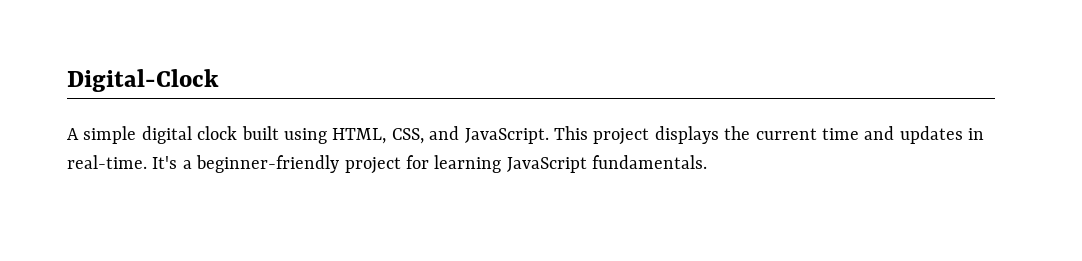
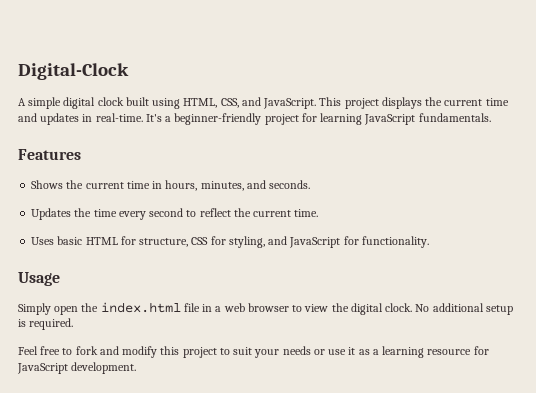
+ Features
+ Shows the current time in hours, minutes, and seconds.
+ Updates the time every second to reflect the current time.
+ Uses basic HTML for structure, CSS for styling, and JavaScript for functionality.
+ Usage
+ Simply open the index.html file in a web browser to view the digital clock. No additional setup is required.
+ Feel free to fork and modify this project to suit your needs or use it as a learning resource for JavaScript development.

